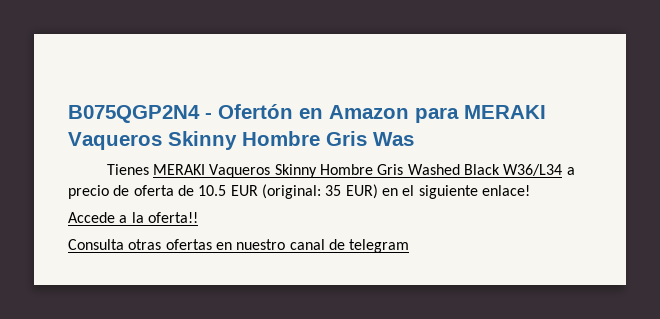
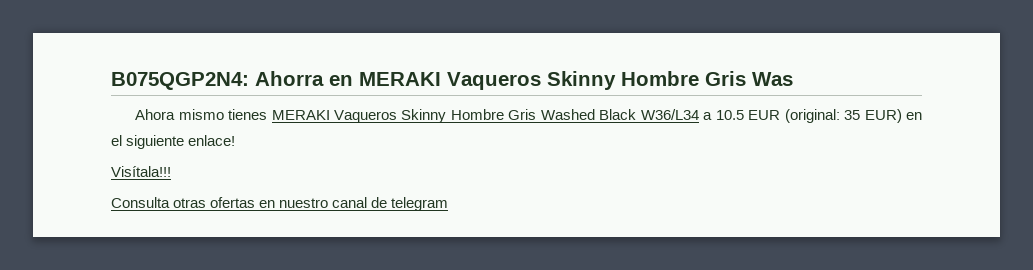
- B075QGP2N4 - Ofertón en Amazon para MERAKI Vaqueros Skinny Hombre Gris Was
+ B075QGP2N4: Ahorra en MERAKI Vaqueros Skinny Hombre Gris Was
- Tienes MERAKI Vaqueros Skinny Hombre Gris Washed Black W36/L34 a precio de oferta de 10.5 EUR (original: 35 EUR) en el siguiente enlace!
+ Ahora mismo tienes MERAKI Vaqueros Skinny Hombre Gris Washed Black W36/L34 a 10.5 EUR (original: 35 EUR) en el siguiente enlace!
- Accede a la oferta!!
+ Visítala!!!

